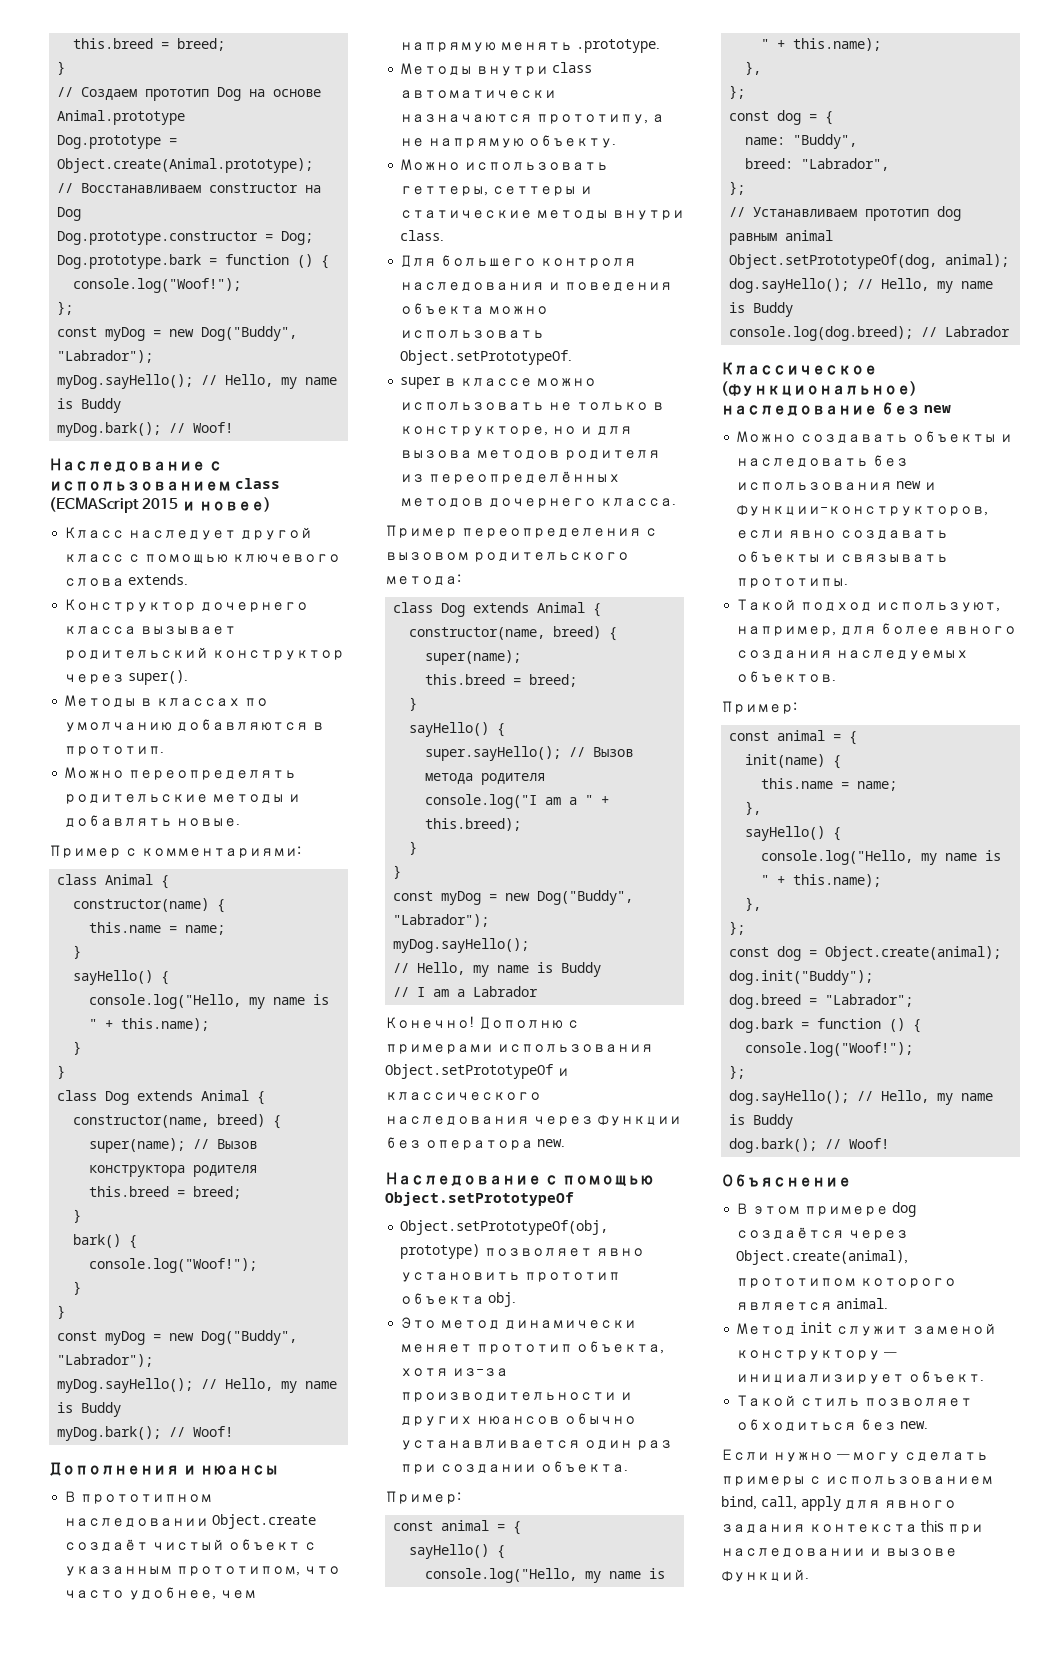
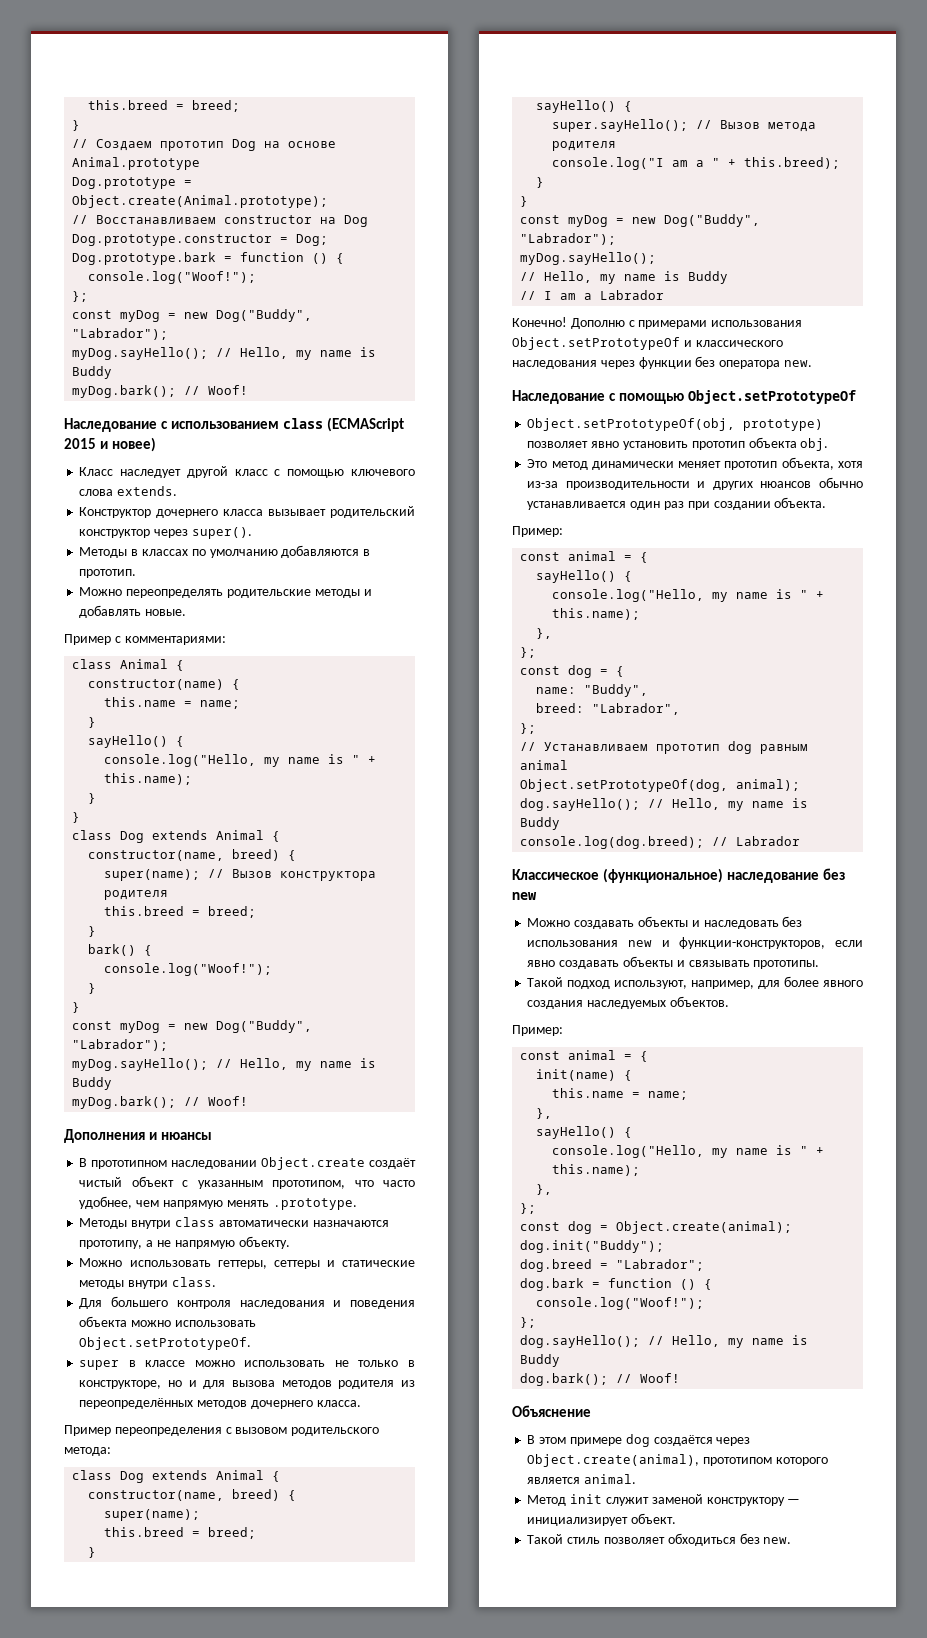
- Если нужно — могу сделать примеры с использованием bind, call, apply для явного задания контекста this при наследовании и вызове функций.

